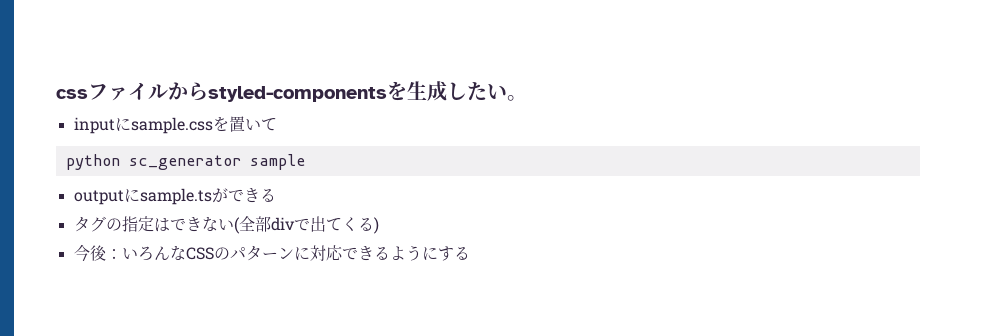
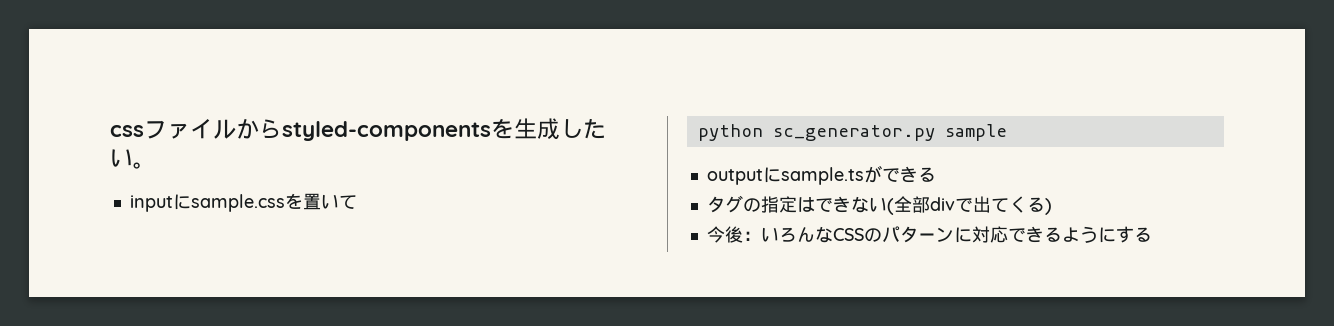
- python sc_generator sample
+ python sc_generator.py sample

